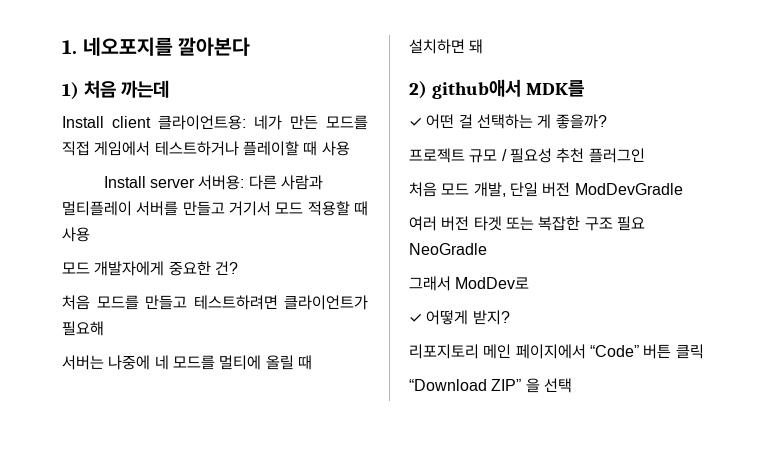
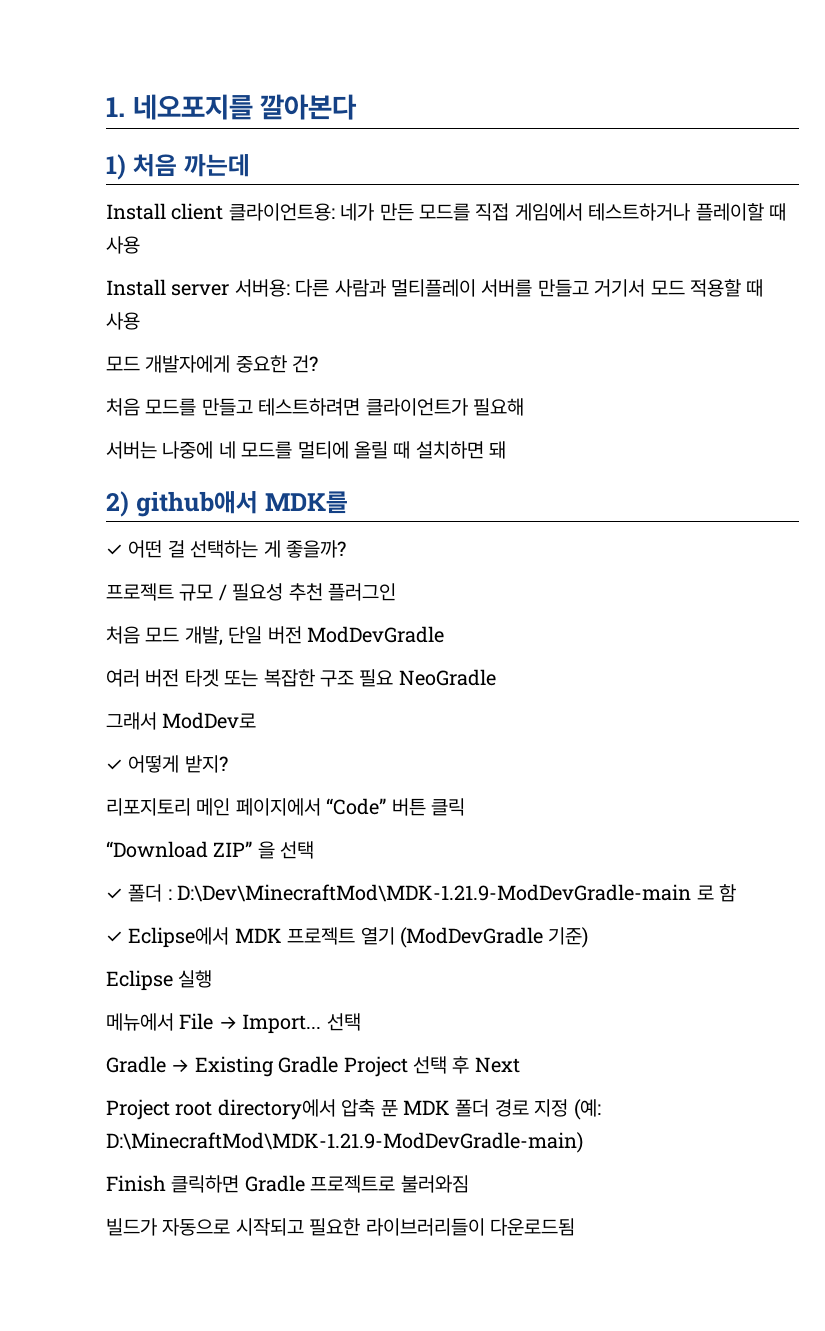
+ ✓ 폴더 : D:\Dev\MinecraftMod\MDK-1.21.9-ModDevGradle-main 로 함
+ ✓ Eclipse에서 MDK 프로젝트 열기 (ModDevGradle 기준)
+ Eclipse 실행
+ 메뉴에서 File → Import... 선택
+ Gradle → Existing Gradle Project 선택 후 Next
+ Project root directory에서 압축 푼 MDK 폴더 경로 지정 (예: D:\MinecraftMod\MDK-1.21.9-ModDevGradle-main)
+ Finish 클릭하면 Gradle 프로젝트로 불러와짐
+ 빌드가 자동으로 시작되고 필요한 라이브러리들이 다운로드됨

